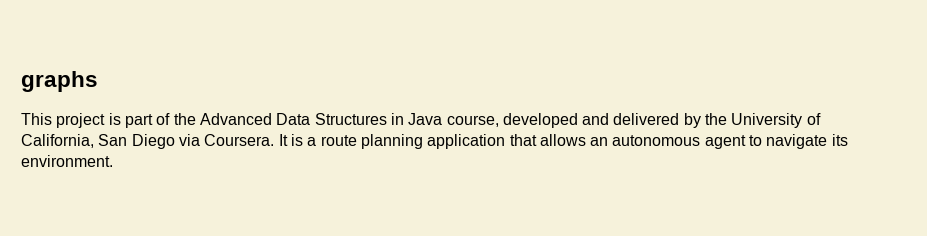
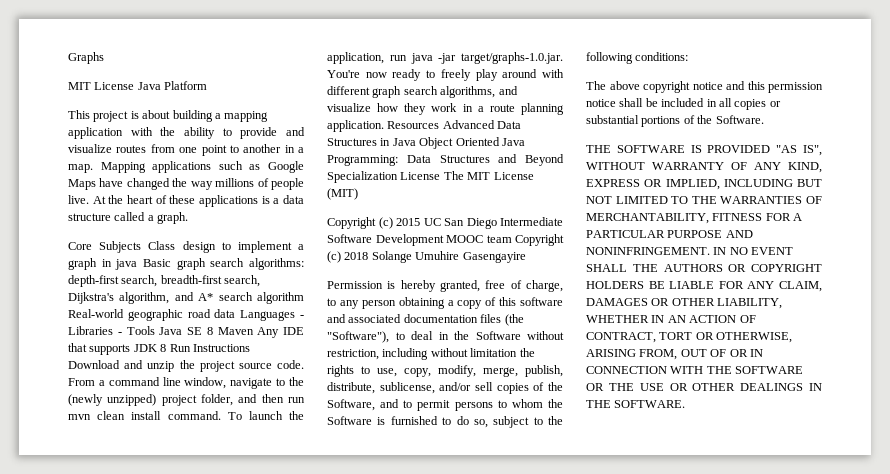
- graphs
- This project is part of the Advanced Data Structures in Java course, developed and delivered by the University of California, San Diego via Coursera. It is a route planning application that allows an autonomous agent to navigate its environment.
+ Graphs
+ MIT License Java Platform
+ This project is about building a mapping application with the ability to provide and visualize routes from one point to another in a map. Mapping applications such as Google Maps have changed the way millions of people live. At the heart of these applications is a data structure called a graph.
+ Core Subjects Class design to implement a graph in java Basic graph search algorithms: depth-first search, breadth-first search, Dijkstra's algorithm, and A* search algorithm Real-world geographic road data Languages - Libraries - Tools Java SE 8 Maven Any IDE that supports JDK 8 Run Instructions Download and unzip the project source code. From a command line window, navigate to the (newly unzipped) project folder, and then run mvn clean install command. To launch the application, run java -jar target/graphs-1.0.jar. You're now ready to freely play around with different graph search algorithms, and visualize how they work in a route planning application. Resources Advanced Data Structures in Java Object Oriented Java Programming: Data Structures and Beyond Specialization License The MIT License (MIT)
+ Copyright (c) 2015 UC San Diego Intermediate Software Development MOOC team Copyright (c) 2018 Solange Umuhire Gasengayire
+ Permission is hereby granted, free of charge, to any person obtaining a copy of this software and associated documentation files (the "Software"), to deal in the Software without restriction, including without limitation the rights to use, copy, modify, merge, publish, distribute, sublicense, and/or sell copies of the Software, and to permit persons to whom the Software is furnished to do so, subject to the following conditions:
+ The above copyright notice and this permission notice shall be included in all copies or substantial portions of the Software.
+ THE SOFTWARE IS PROVIDED "AS IS", WITHOUT WARRANTY OF ANY KIND, EXPRESS OR IMPLIED, INCLUDING BUT NOT LIMITED TO THE WARRANTIES OF MERCHANTABILITY, FITNESS FOR A PARTICULAR PURPOSE AND NONINFRINGEMENT. IN NO EVENT SHALL THE AUTHORS OR COPYRIGHT HOLDERS BE LIABLE FOR ANY CLAIM, DAMAGES OR OTHER LIABILITY, WHETHER IN AN ACTION OF CONTRACT, TORT OR OTHERWISE, ARISING FROM, OUT OF OR IN CONNECTION WITH THE SOFTWARE OR THE USE OR OTHER DEALINGS IN THE SOFTWARE.

